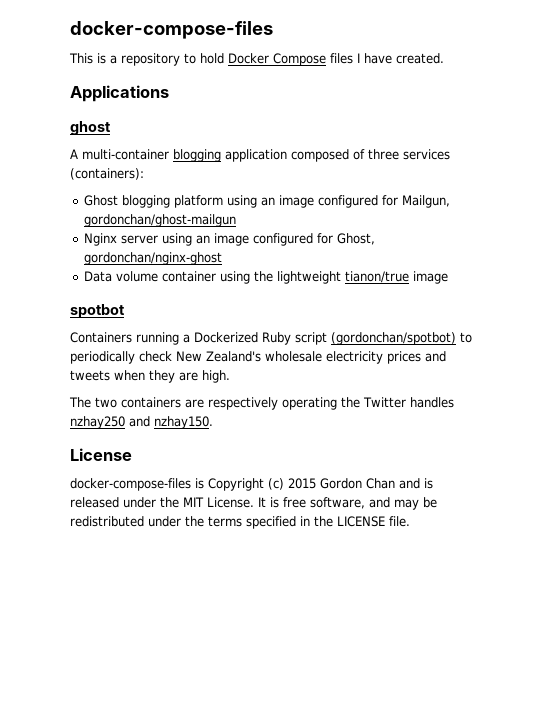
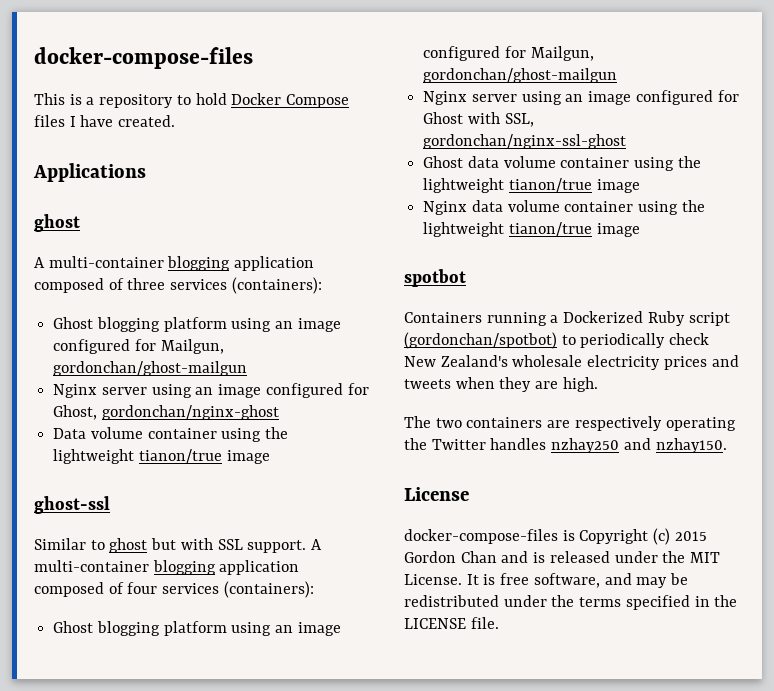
+ ghost-ssl
+ Similar to ghost but with SSL support. A multi-container blogging application composed of four services (containers):
+ Ghost blogging platform using an image configured for Mailgun, gordonchan/ghost-mailgun
+ Nginx server using an image configured for Ghost with SSL, gordonchan/nginx-ssl-ghost
+ Ghost data volume container using the lightweight tianon/true image
+ Nginx data volume container using the lightweight tianon/true image

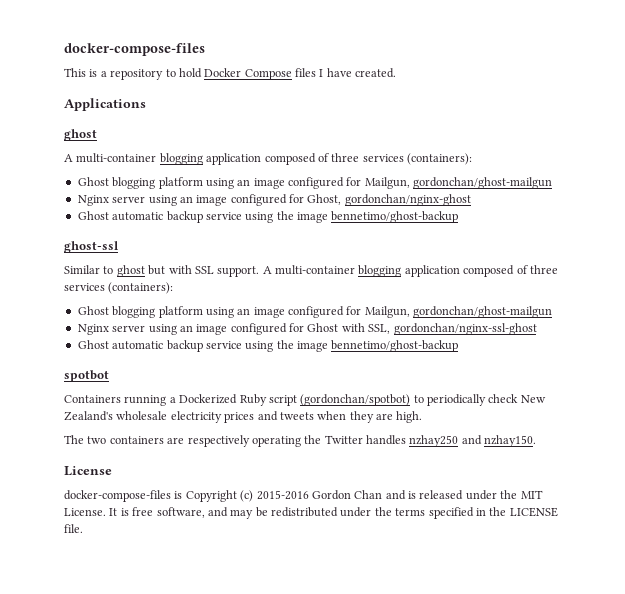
  Nginx server using an image configured for Ghost, gordonchan/nginx-ghost
- Data volume container using the lightweight tianon/true image
+ Ghost automatic backup service using the image bennetimo/ghost-backup
- Similar to ghost but with SSL support. A multi-container blogging application composed of four services (containers):
+ Similar to ghost but with SSL support. A multi-container blogging application composed of three services (containers):
  Nginx server using an image configured for Ghost with SSL, gordonchan/nginx-ssl-ghost
- Ghost data volume container using the lightweight tianon/true image
- Nginx data volume container using the lightweight tianon/true image
+ Ghost automatic backup service using the image bennetimo/ghost-backup
- docker-compose-files is Copyright (c) 2015 Gordon Chan and is released under the MIT License.
+ docker-compose-files is Copyright (c) 2015-2016 Gordon Chan and is released under the MIT License.

